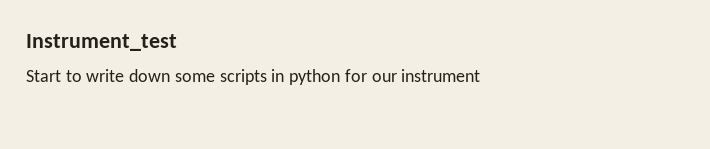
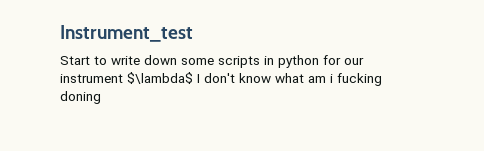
- Start to write down some scripts in python for our instrument
+ Start to write down some scripts in python for our instrument $\lambda$ I don't know what am i fucking doning

